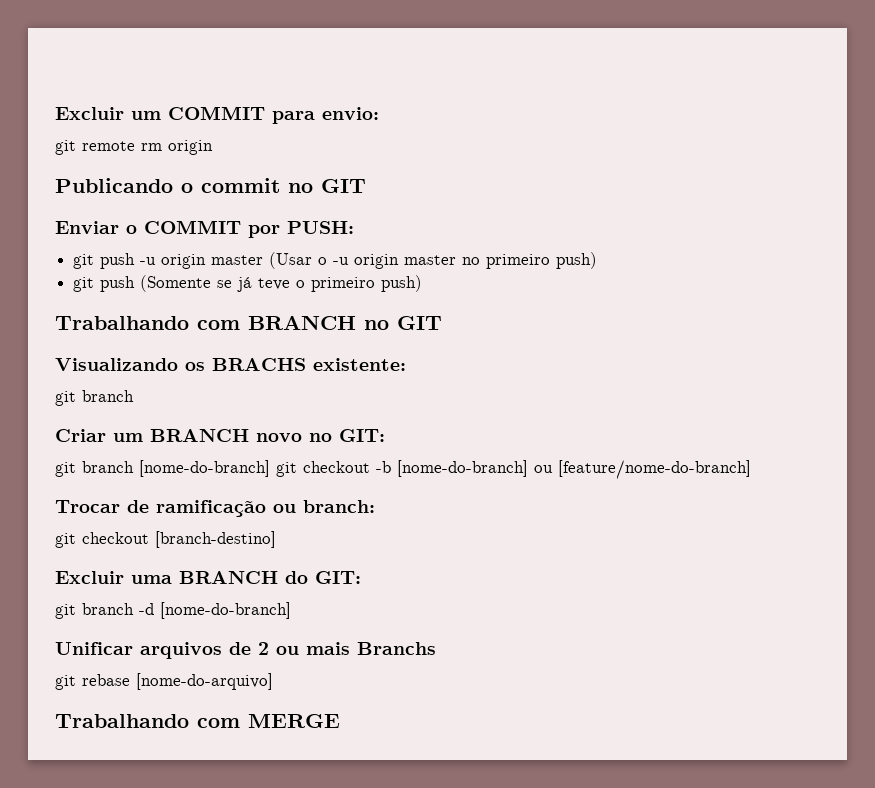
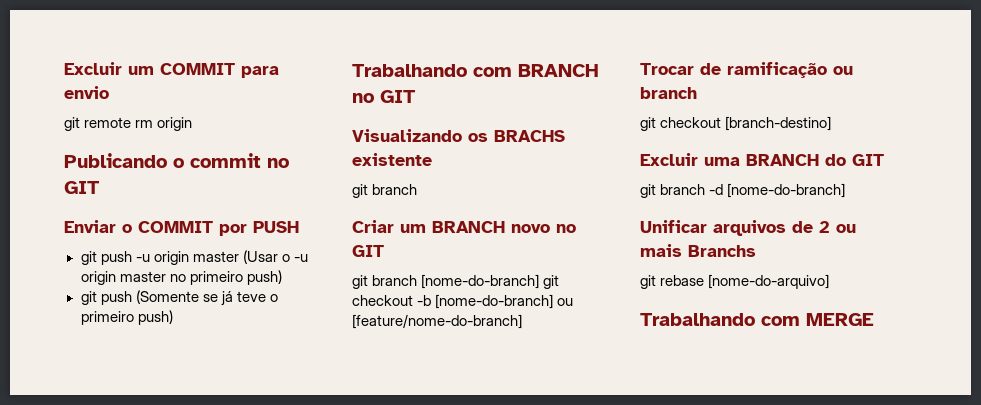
- Excluir um COMMIT para envio:
+ Excluir um COMMIT para envio
- Enviar o COMMIT por PUSH:
+ Enviar o COMMIT por PUSH
- Visualizando os BRACHS existente:
+ Visualizando os BRACHS existente
- Criar um BRANCH novo no GIT:
+ Criar um BRANCH novo no GIT
- Trocar de ramificação ou branch:
+ Trocar de ramificação ou branch
- Excluir uma BRANCH do GIT:
+ Excluir uma BRANCH do GIT

